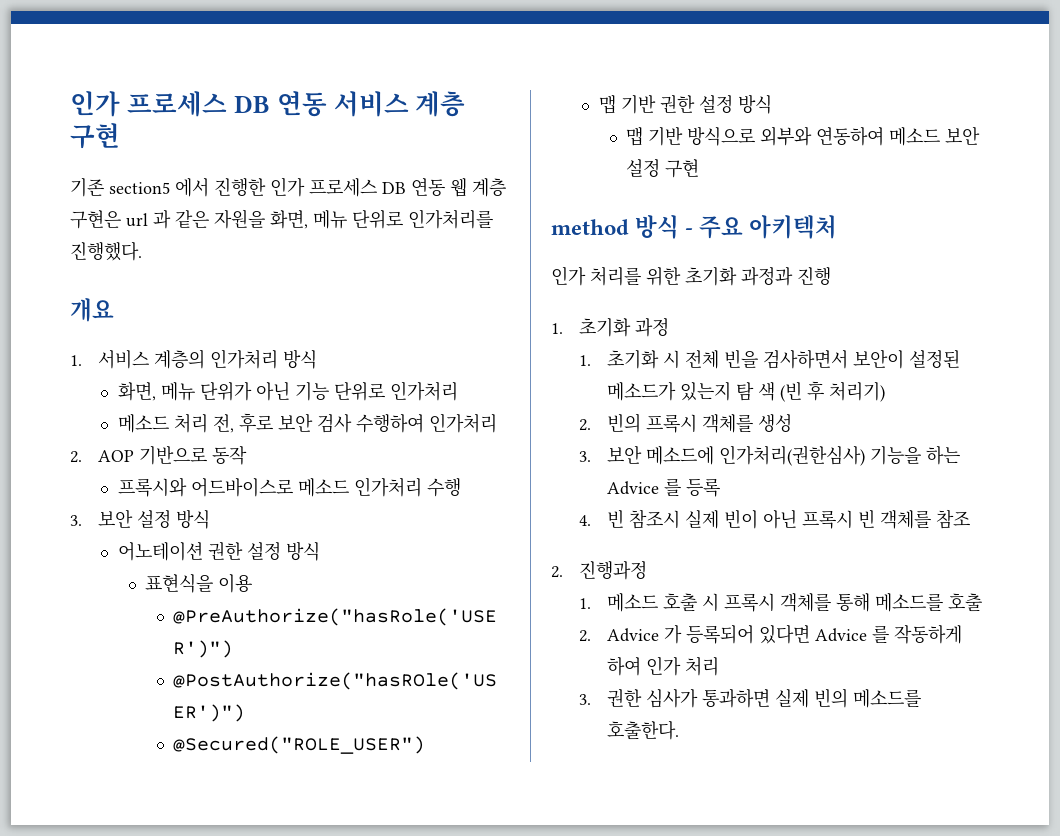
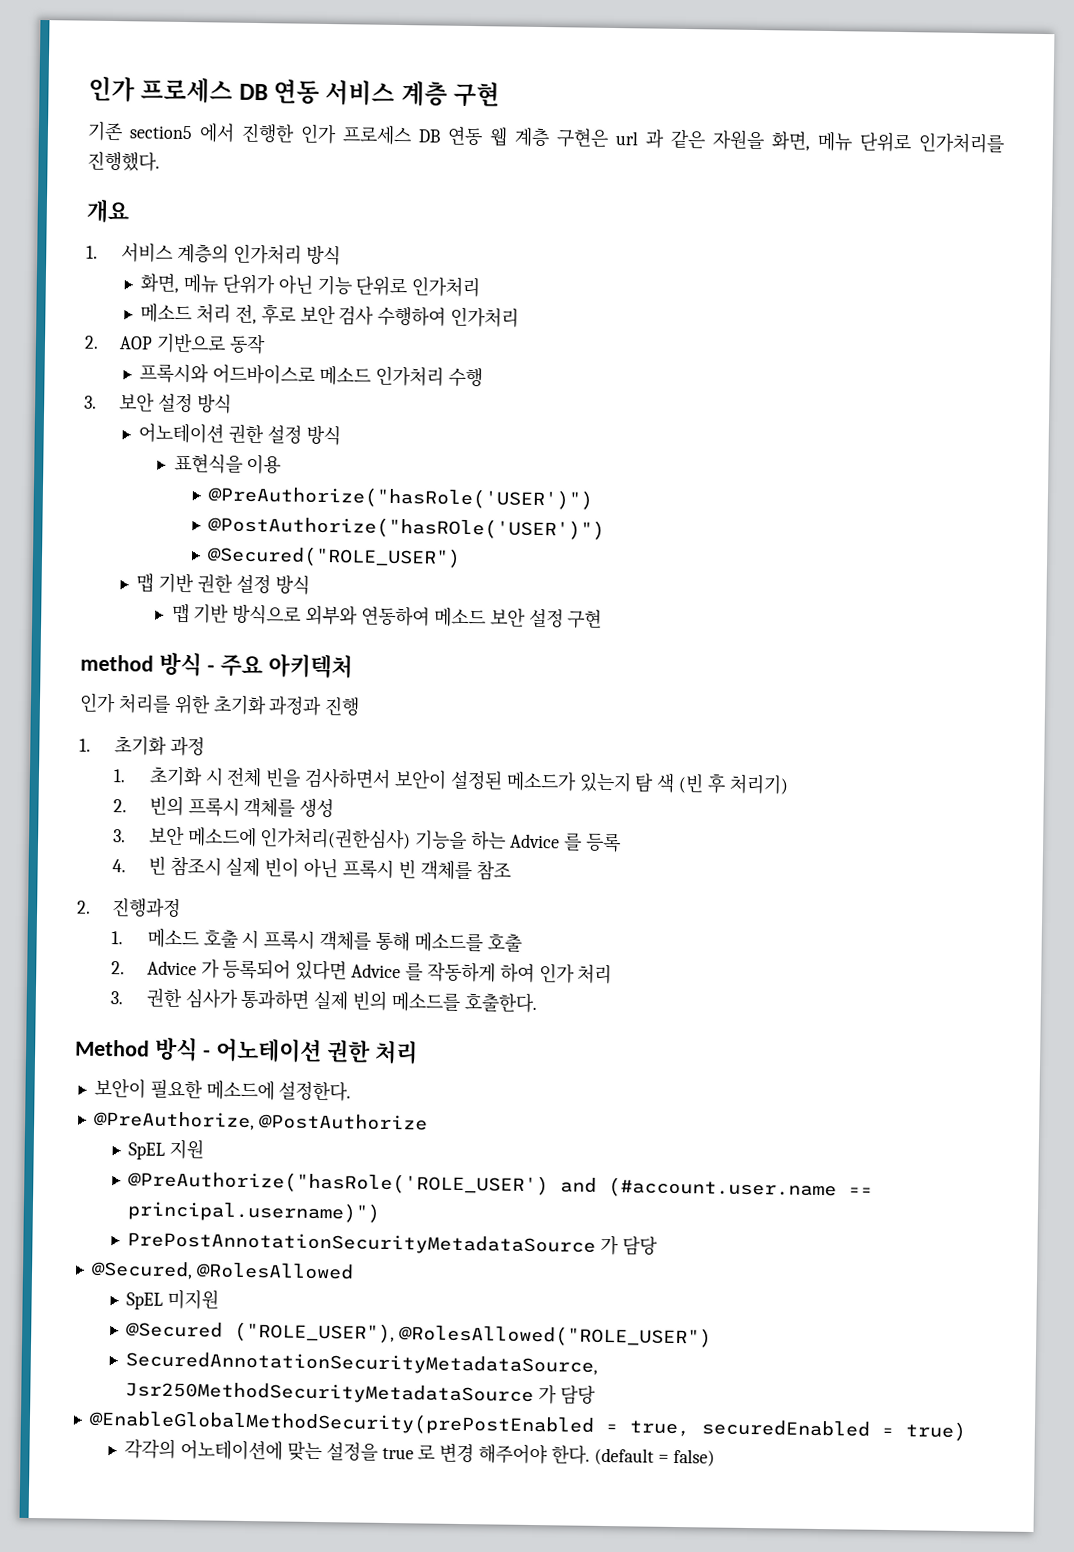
+ Method 방식 - 어노테이션 권한 처리
+ 보안이 필요한 메소드에 설정한다.
+ @PreAuthorize, @PostAuthorize
+ SpEL 지원
+ @PreAuthorize("hasRole('ROLE_USER') and (#account.user.name == principal.username)")
+ PrePostAnnotationSecurityMetadataSource 가 담당
+ @Secured, @RolesAllowed
+ SpEL 미지원
+ @Secured ("ROLE_USER"), @RolesAllowed("ROLE_USER")
+ SecuredAnnotationSecurityMetadataSource, Jsr250MethodSecurityMetadataSource 가 담당
+ @EnableGlobalMethodSecurity(prePostEnabled = true, securedEnabled = true)
+ 각각의 어노테이션에 맞는 설정을 true 로 변경 해주어야 한다. (default = false)

